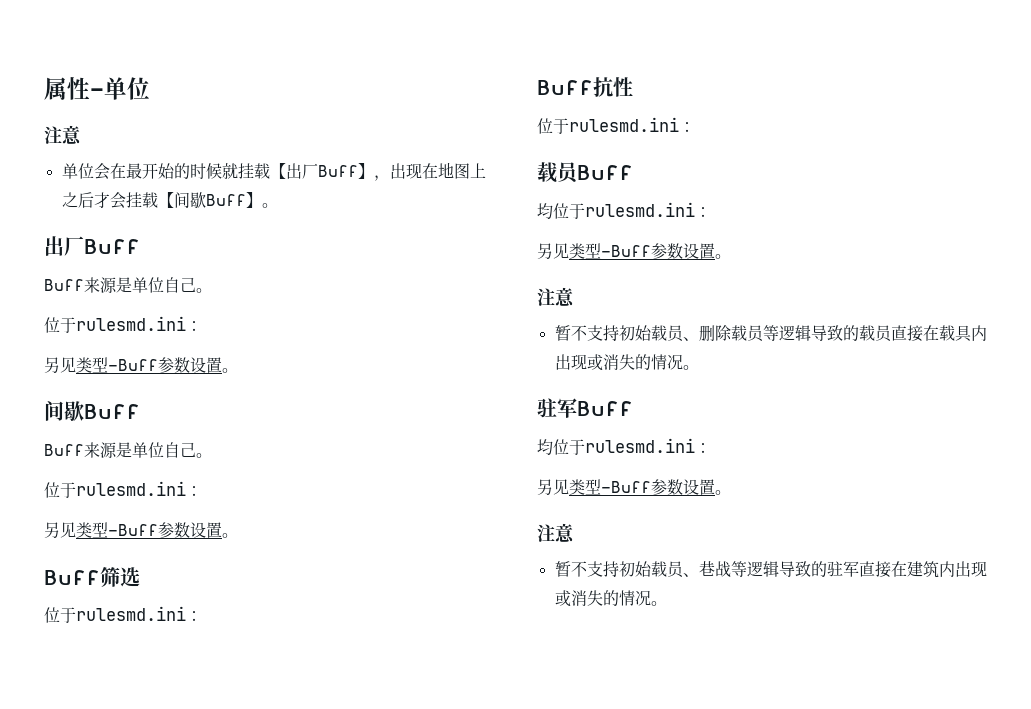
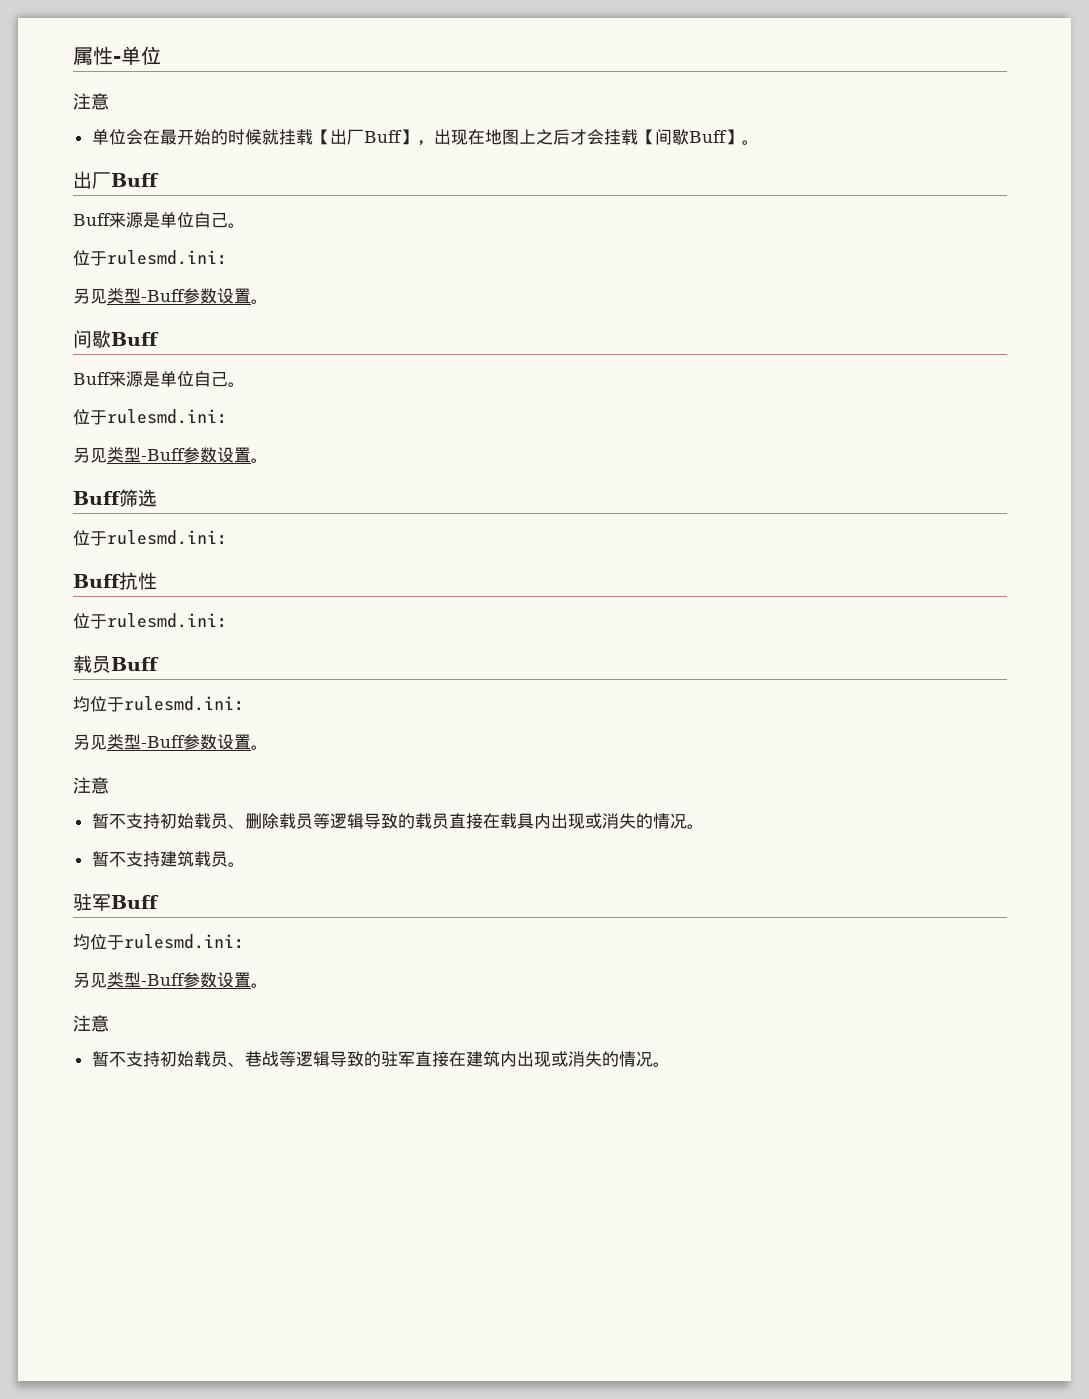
+ 暂不支持建筑载员。

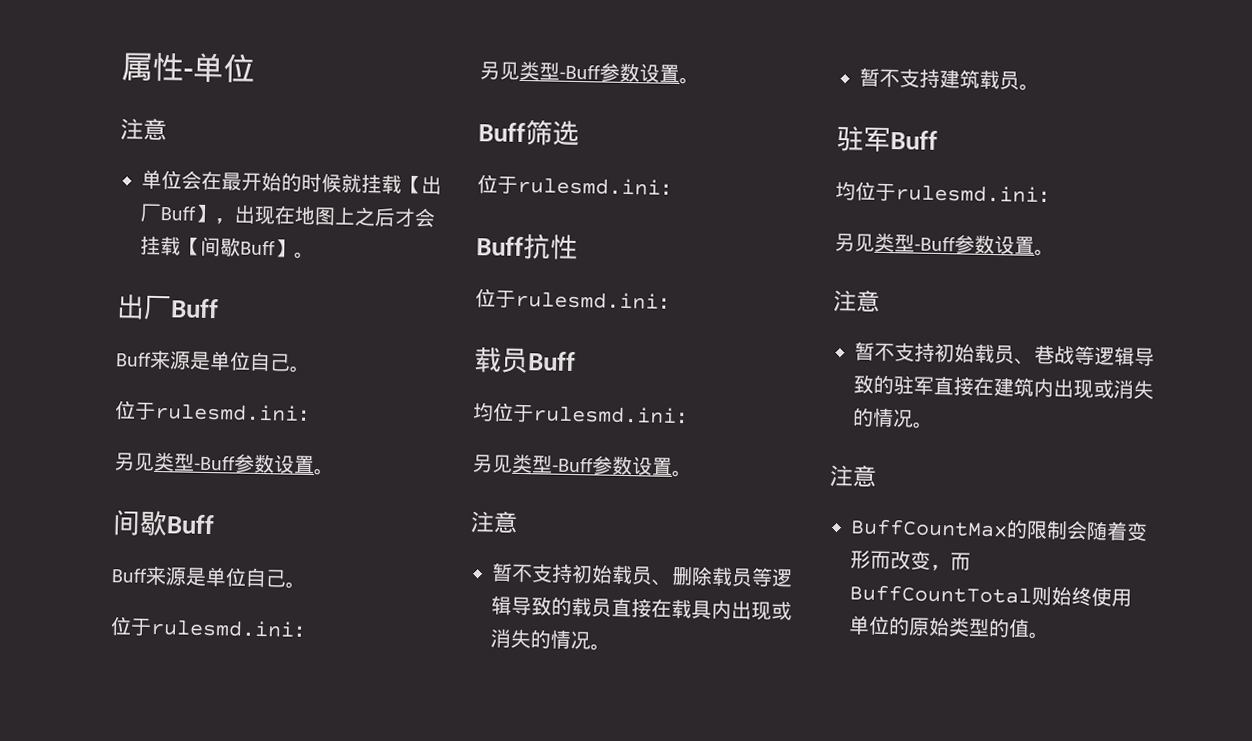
  暂不支持初始载员、巷战等逻辑导致的驻军直接在建筑内出现或消失的情况。
+ 注意
+ BuffCountMax的限制会随着变形而改变，而BuffCountTotal则始终使用单位的原始类型的值。

